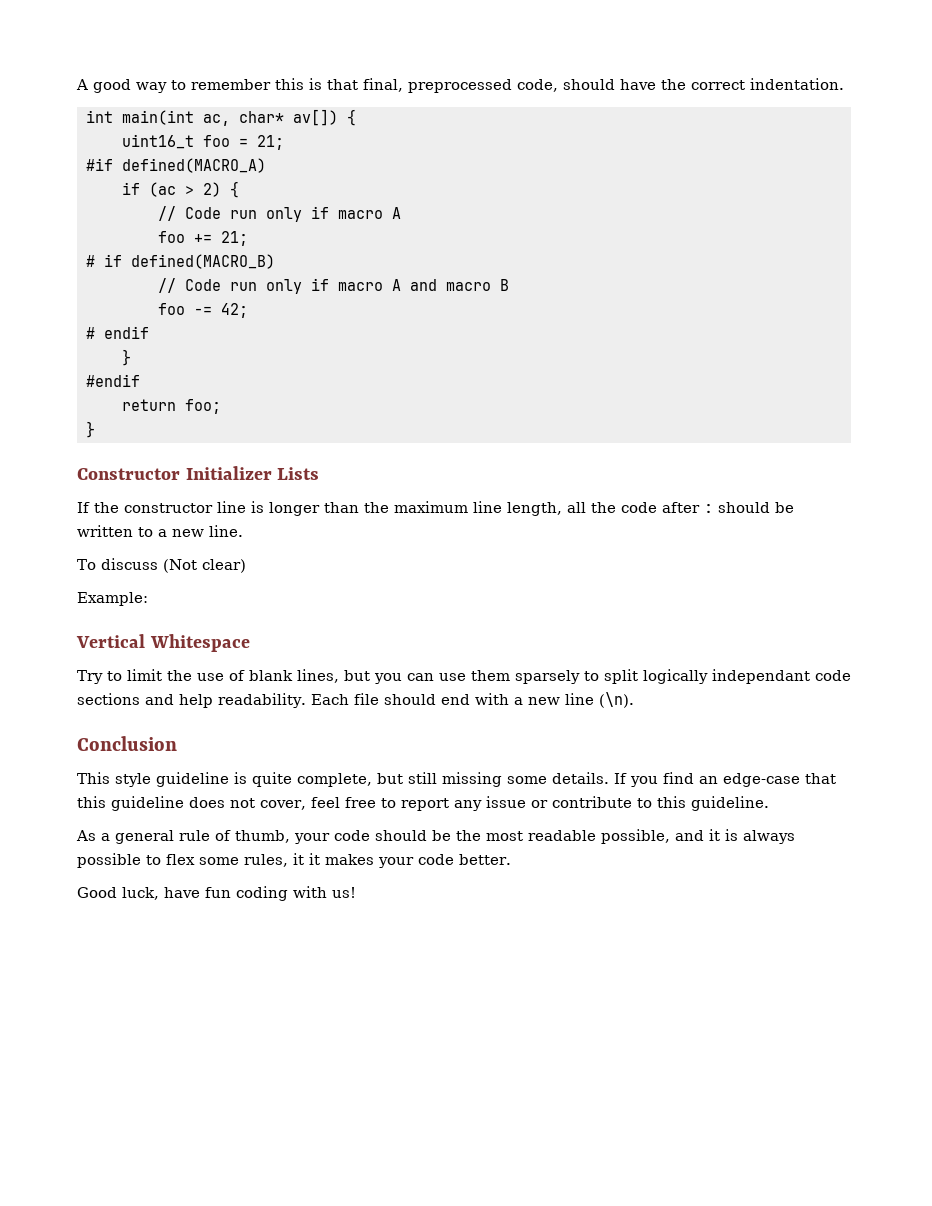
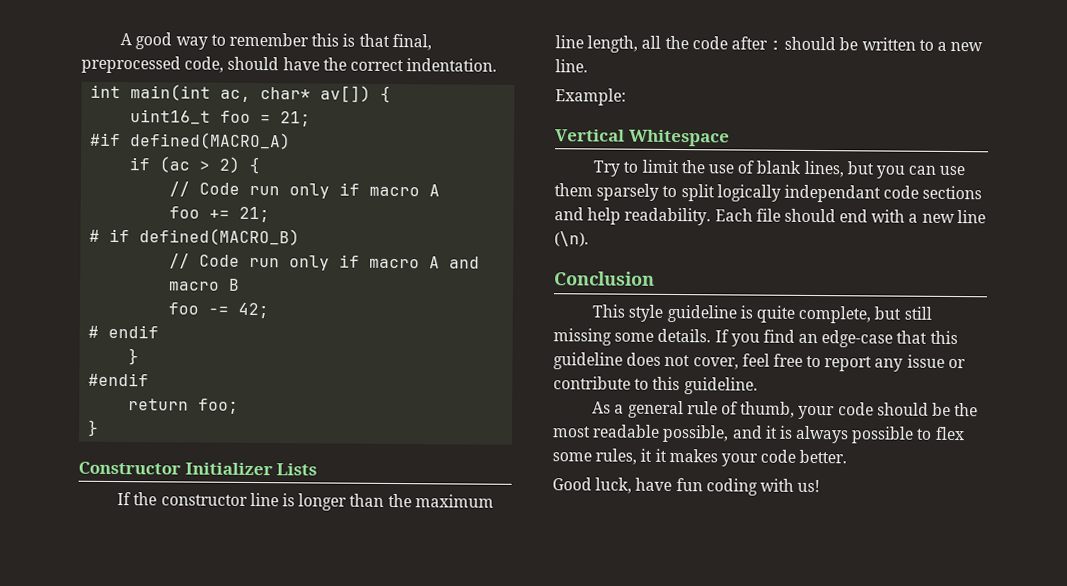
- To discuss (Not clear)

